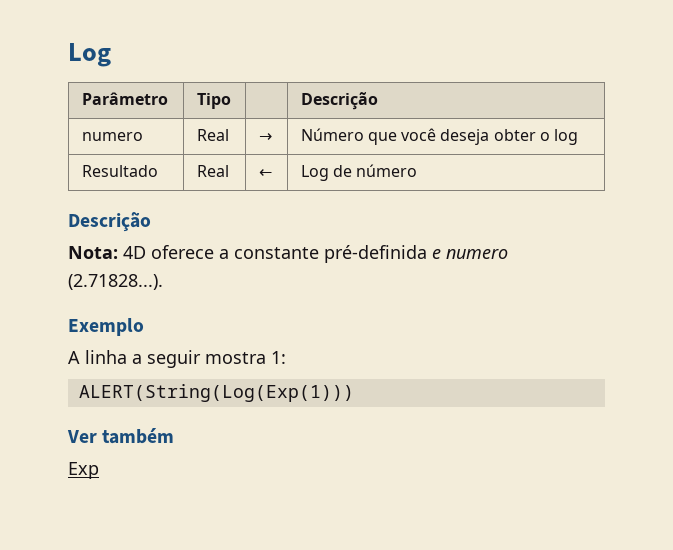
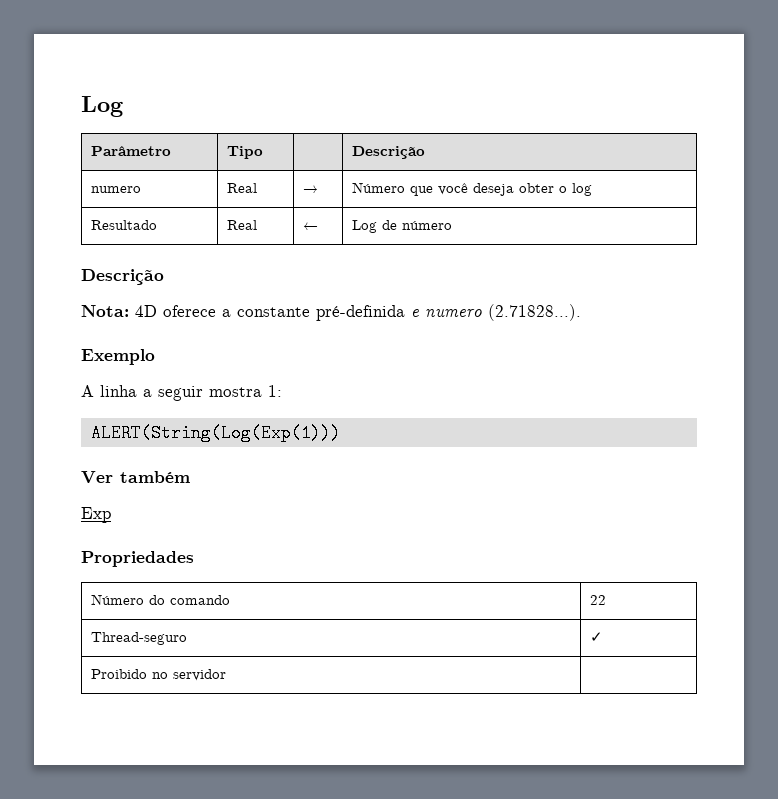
+ Propriedades
+ Número do comando | 22
+ Thread-seguro | ✓
+ Proibido no servidor |

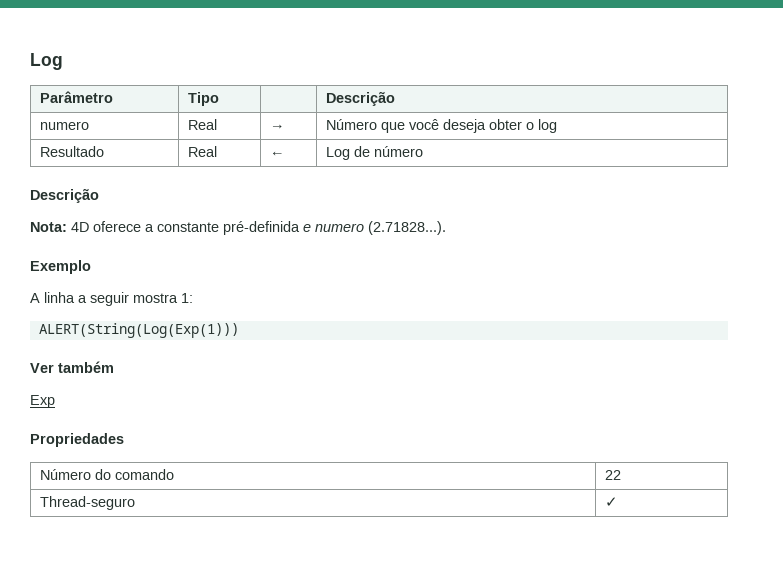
- Proibido no servidor |

